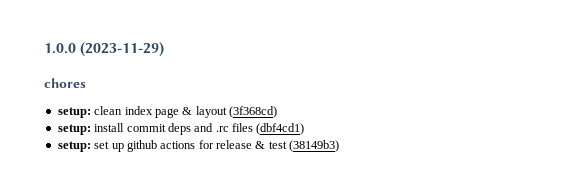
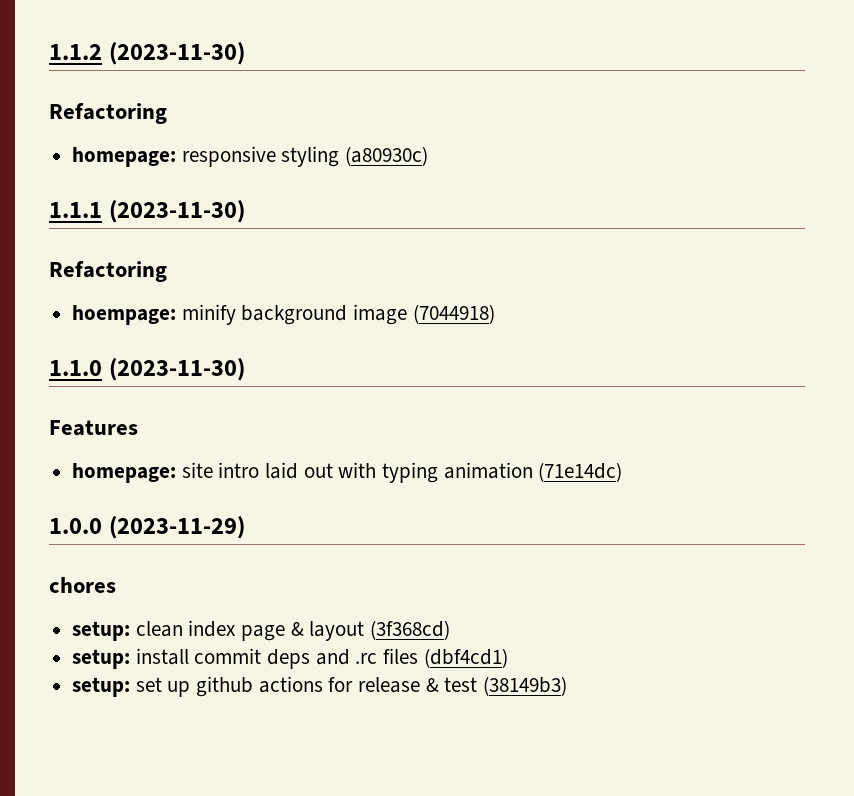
+ 1.1.2 (2023-11-30)
+ Refactoring
+ homepage: responsive styling (a80930c)
+ 1.1.1 (2023-11-30)
+ Refactoring
+ hoempage: minify background image (7044918)
+ 1.1.0 (2023-11-30)
+ Features
+ homepage: site intro laid out with typing animation (71e14dc)

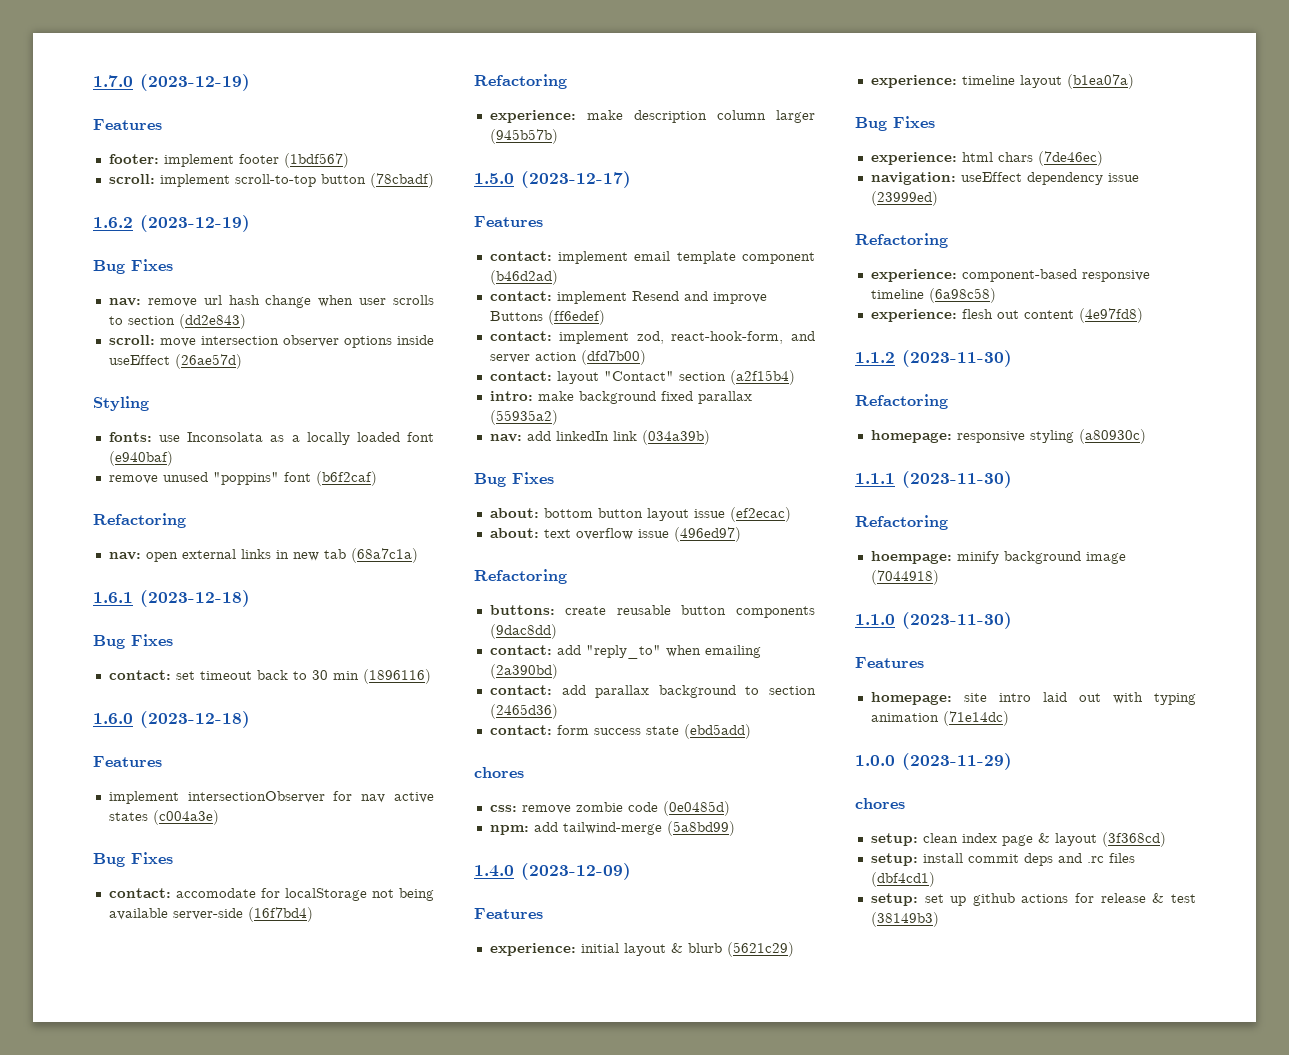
+ 1.7.0 (2023-12-19)
+ Features
+ footer: implement footer (1bdf567)
+ scroll: implement scroll-to-top button (78cbadf)
+ 1.6.2 (2023-12-19)
+ Bug Fixes
+ nav: remove url hash change when user scrolls to section (dd2e843)
+ scroll: move intersection observer options inside useEffect (26ae57d)
+ Styling
+ fonts: use Inconsolata as a locally loaded font (e940baf)
+ remove unused "poppins" font (b6f2caf)
+ Refactoring
+ nav: open external links in new tab (68a7c1a)
+ 1.6.1 (2023-12-18)
+ Bug Fixes
+ contact: set timeout back to 30 min (1896116)
+ 1.6.0 (2023-12-18)
+ Features
+ implement intersectionObserver for nav active states (c004a3e)
+ Bug Fixes
+ contact: accomodate for localStorage not being available server-side (16f7bd4)
+ Refactoring
+ experience: make description column larger (945b57b)
+ 1.5.0 (2023-12-17)
+ Features
+ contact: implement email template component (b46d2ad)
+ contact: implement Resend and improve Buttons (ff6edef)
+ contact: implement zod, react-hook-form, and server action (dfd7b00)
+ contact: layout "Contact" section (a2f15b4)
+ intro: make background fixed parallax (55935a2)
+ nav: add linkedIn link (034a39b)
+ Bug Fixes
+ about: bottom button layout issue (ef2ecac)
+ about: text overflow issue (496ed97)
+ Refactoring
+ buttons: create reusable button components (9dac8dd)
+ contact: add "reply_to" when emailing (2a390bd)
+ contact: add parallax background to section (2465d36)
+ contact: form success state (ebd5add)
+ chores
+ css: remove zombie code (0e0485d)
+ npm: add tailwind-merge (5a8bd99)
+ 1.4.0 (2023-12-09)
+ Features
+ experience: initial layout & blurb (5621c29)
+ experience: timeline layout (b1ea07a)
+ Bug Fixes
+ experience: html chars (7de46ec)
+ navigation: useEffect dependency issue (23999ed)
+ Refactoring
+ experience: component-based responsive timeline (6a98c58)
+ experience: flesh out content (4e97fd8)

